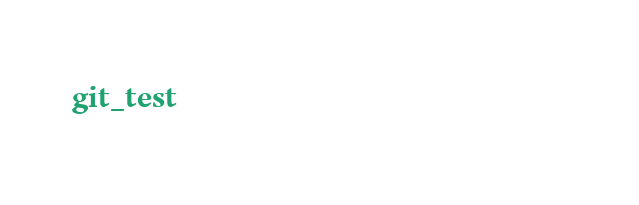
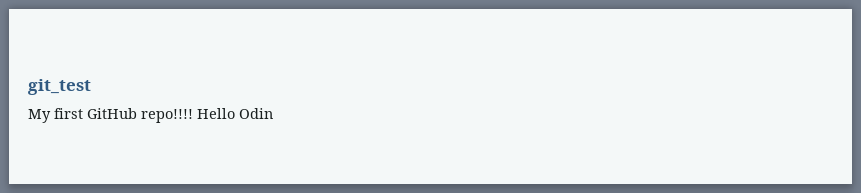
+ My first GitHub repo!!!! Hello Odin

